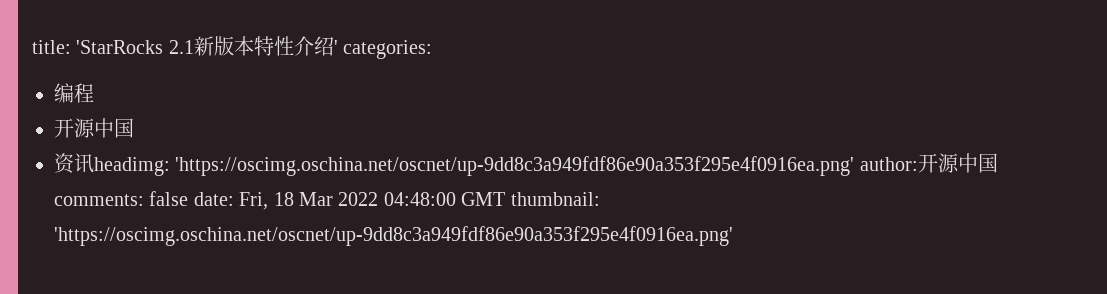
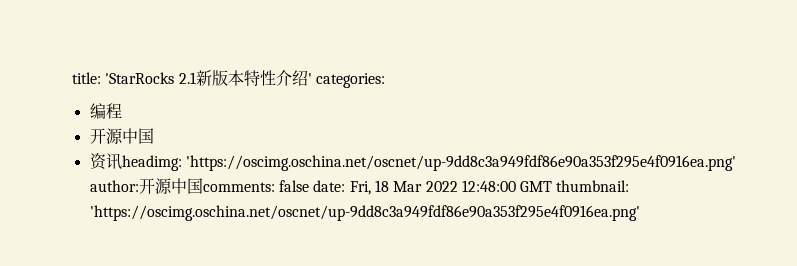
- 资讯headimg: 'https://oscimg.oschina.net/oscnet/up-9dd8c3a949fdf86e90a353f295e4f0916ea.png' author:开源中国comments: false date: Fri, 18 Mar 2022 04:48:00 GMT thumbnail: 'https://oscimg.oschina.net/oscnet/up-9dd8c3a949fdf86e90a353f295e4f0916ea.png'
+ 资讯headimg: 'https://oscimg.oschina.net/oscnet/up-9dd8c3a949fdf86e90a353f295e4f0916ea.png' author:开源中国comments: false date: Fri, 18 Mar 2022 12:48:00 GMT thumbnail: 'https://oscimg.oschina.net/oscnet/up-9dd8c3a949fdf86e90a353f295e4f0916ea.png'

